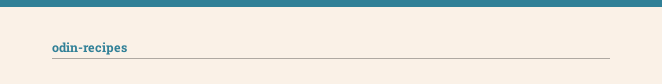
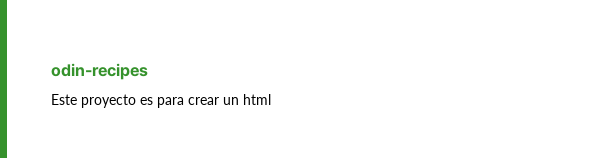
+ Este proyecto es para crear un html

